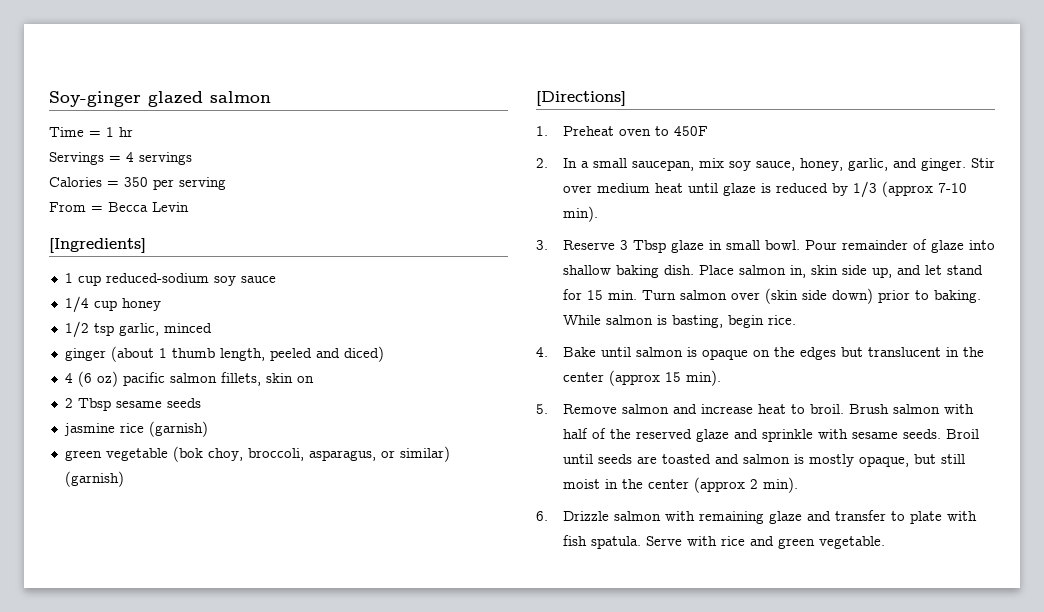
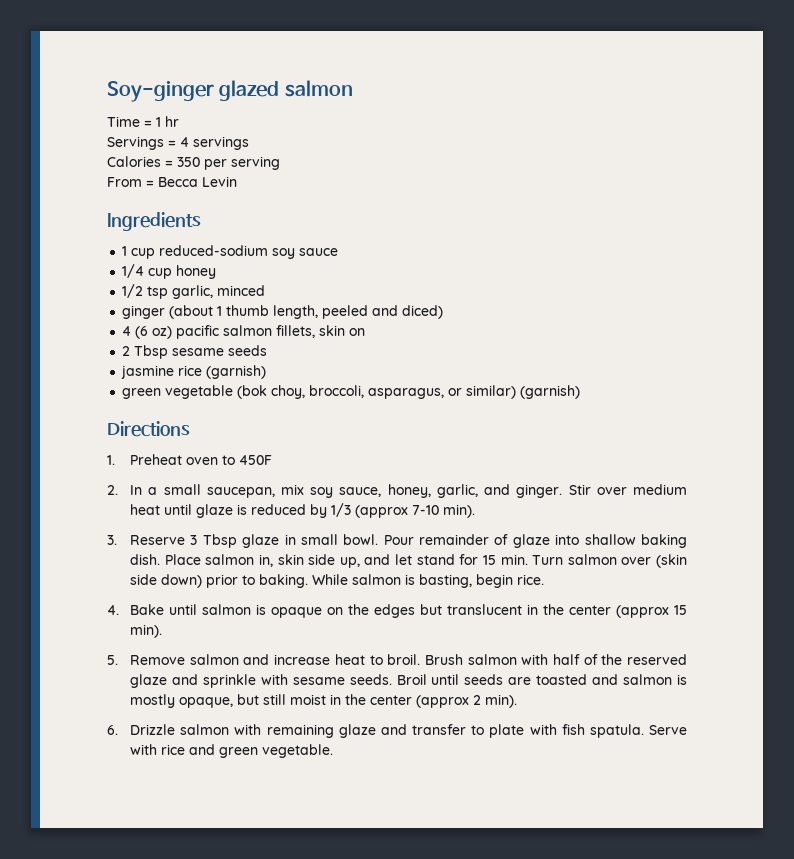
- [Ingredients]
+ Ingredients
- [Directions]
+ Directions

